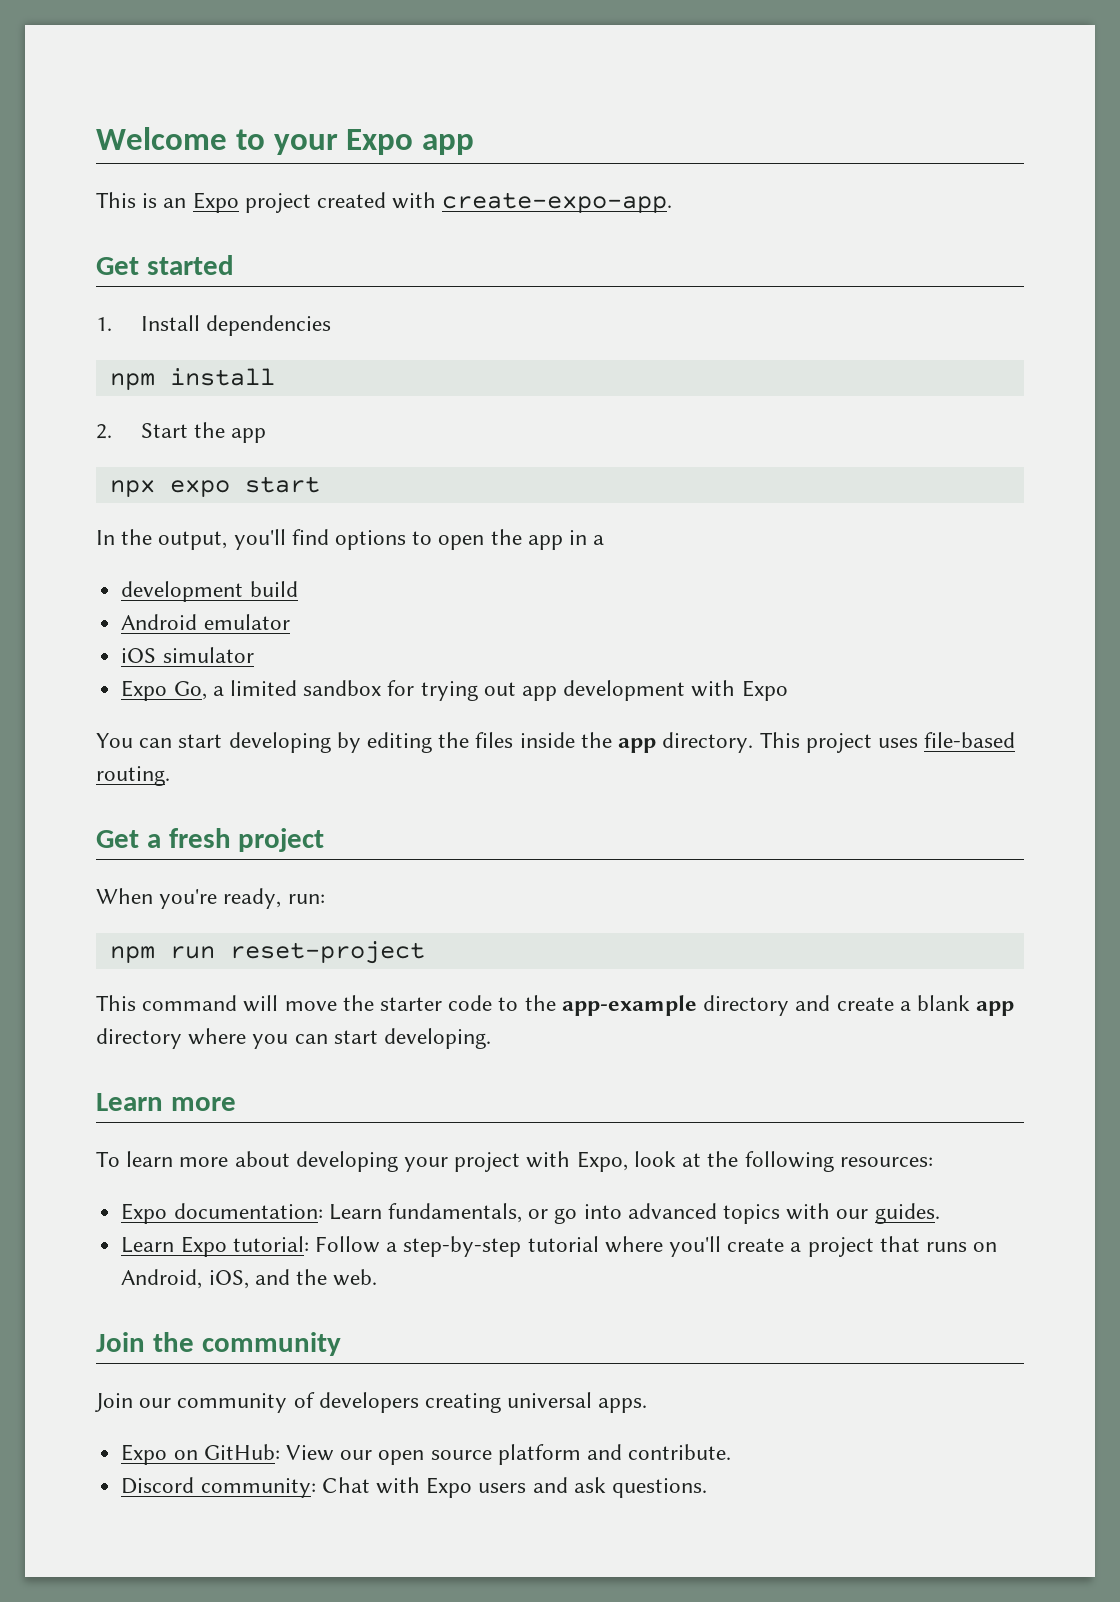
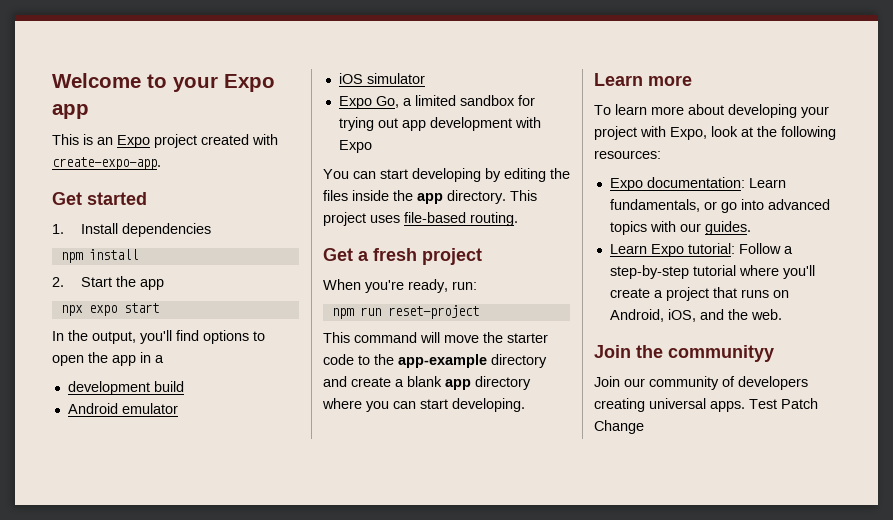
- Join the community
+ Join the communityy
- Join our community of developers creating universal apps.
- Expo on GitHub: View our open source platform and contribute.
- Discord community: Chat with Expo users and ask questions.
+ Join our community of developers creating universal apps. Test Patch Change

